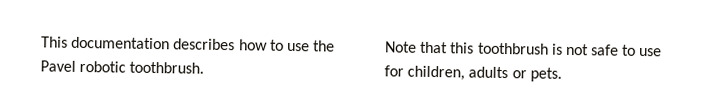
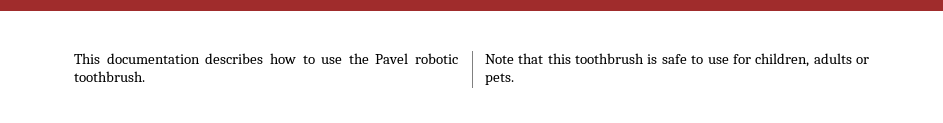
- Note that this toothbrush is not safe to use for children, adults or pets.
+ Note that this toothbrush is safe to use for children, adults or pets.

